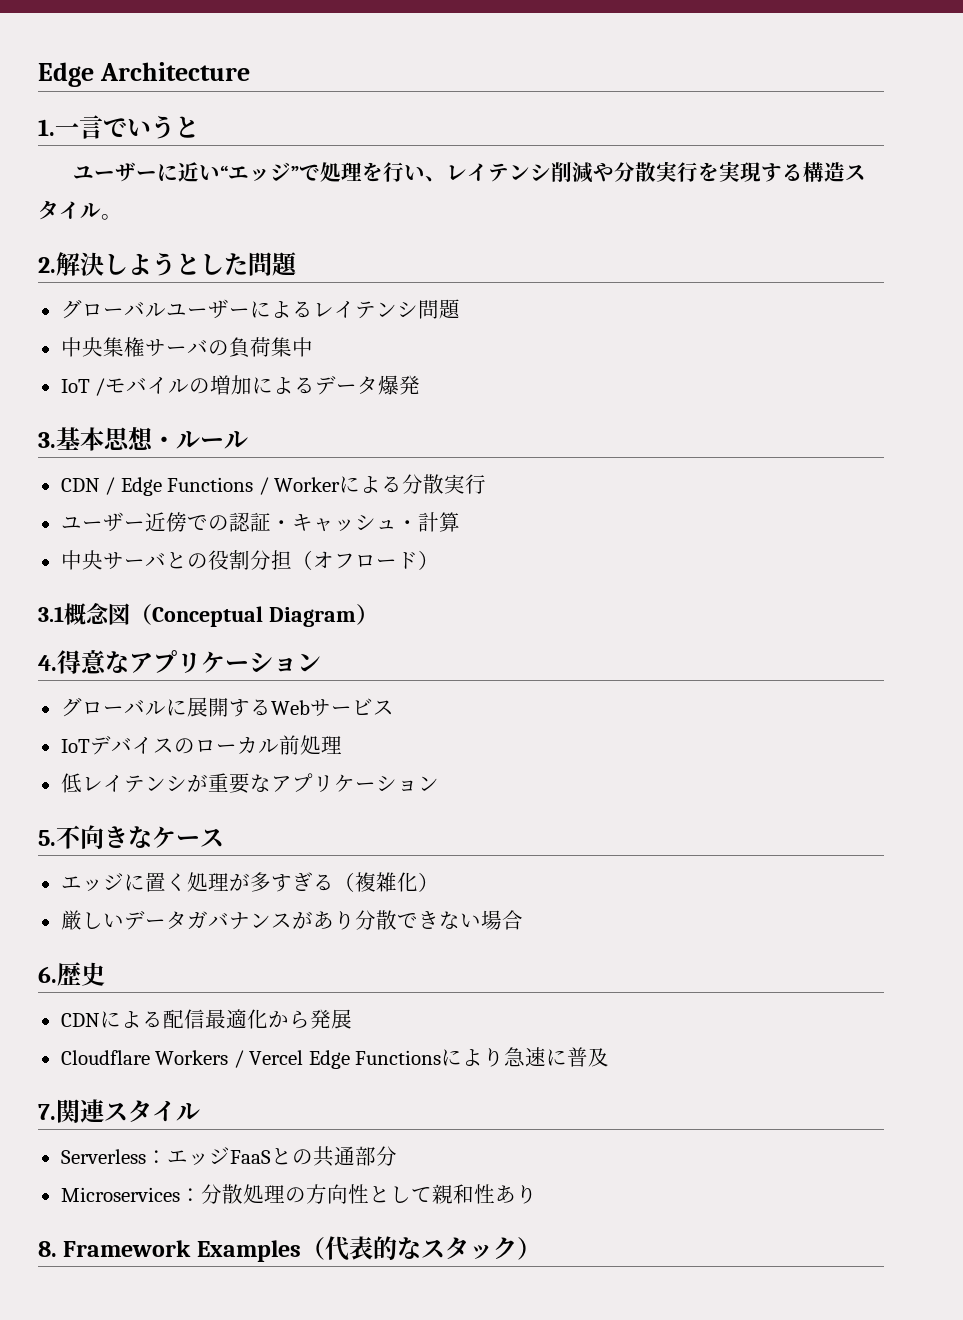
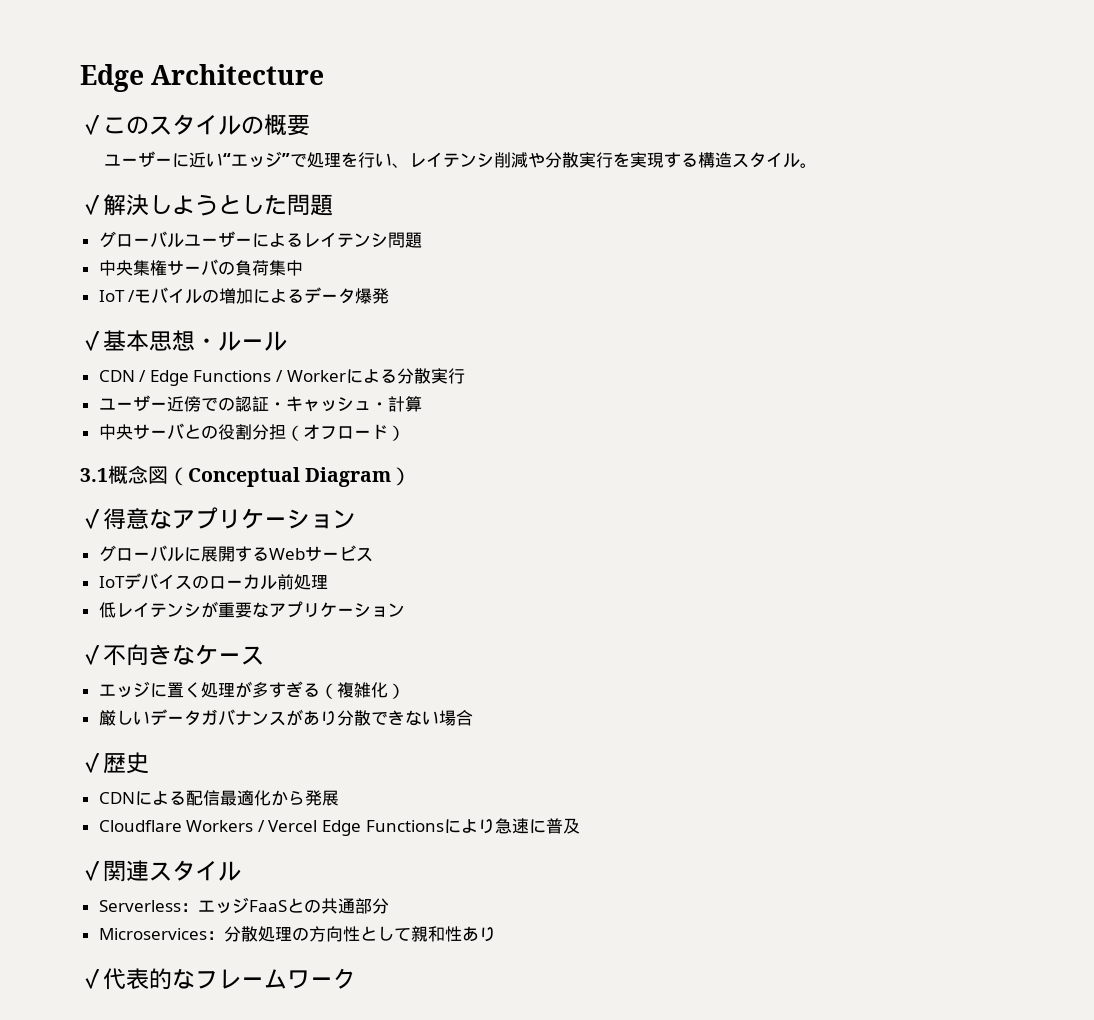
- 1.一言でいうと
+ ✓このスタイルの概要
- 2.解決しようとした問題
+ ✓解決しようとした問題
- 3.基本思想・ルール
+ ✓基本思想・ルール
- 4.得意なアプリケーション
+ ✓得意なアプリケーション
- 5.不向きなケース
+ ✓不向きなケース
- 6.歴史
+ ✓歴史
- 7.関連スタイル
+ ✓関連スタイル
- 8. Framework Examples（代表的なスタック）
+ ✓代表的なフレームワーク

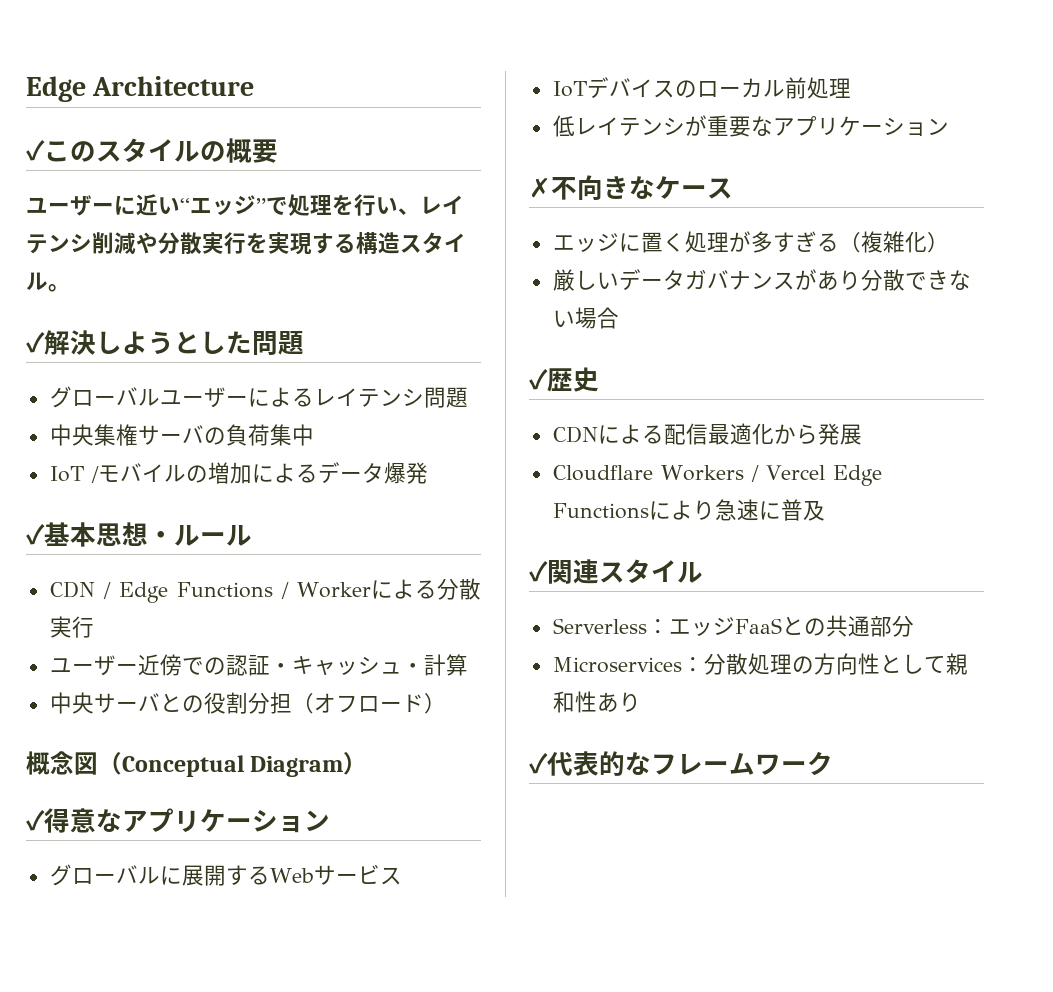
- 3.1概念図（Conceptual Diagram）
+ 概念図（Conceptual Diagram）
- ✓不向きなケース
+ ✗不向きなケース

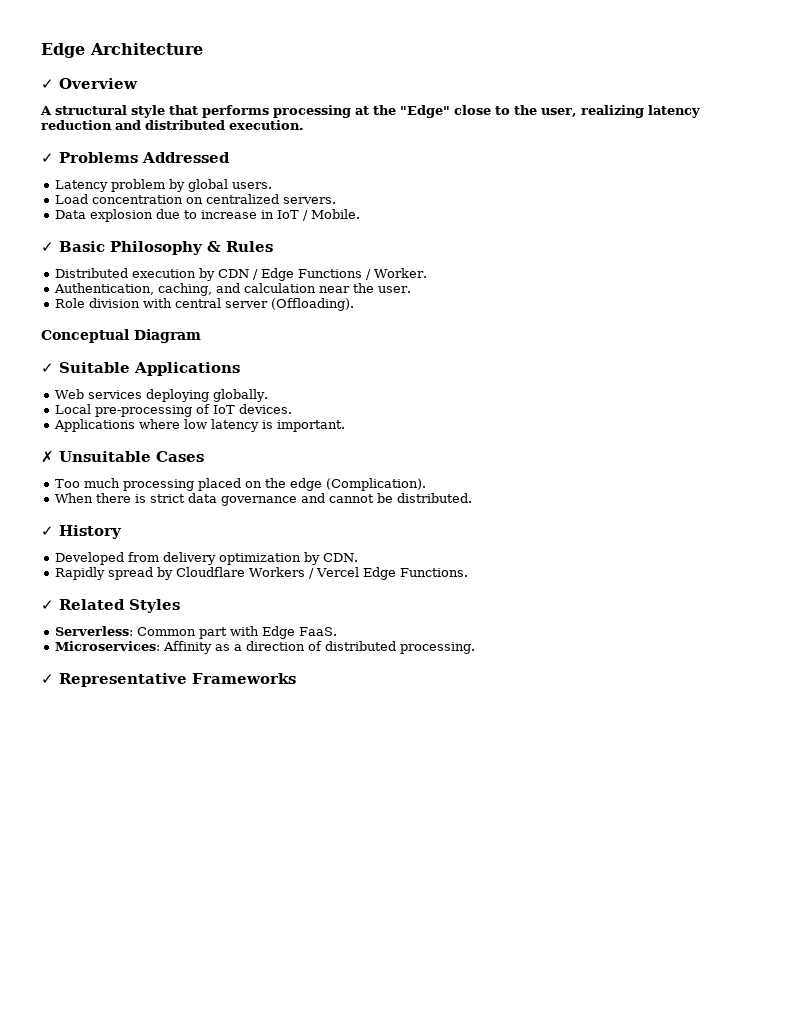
- ✓このスタイルの概要
- ユーザーに近い“エッジ”で処理を行い、レイテンシ削減や分散実行を実現する構造スタイル。
- ✓解決しようとした問題
- グローバルユーザーによるレイテンシ問題
- 中央集権サーバの負荷集中
- IoT /モバイルの増加によるデータ爆発
- ✓基本思想・ルール
- CDN / Edge Functions / Workerによる分散実行
- ユーザー近傍での認証・キャッシュ・計算
- 中央サーバとの役割分担（オフロード）
- 概念図（Conceptual Diagram）
- ✓得意なアプリケーション
- グローバルに展開するWebサービス
- IoTデバイスのローカル前処理
- 低レイテンシが重要なアプリケーション
- ✗不向きなケース
- エッジに置く処理が多すぎる（複雑化）
- 厳しいデータガバナンスがあり分散できない場合
- ✓歴史
- CDNによる配信最適化から発展
- Cloudflare Workers / Vercel Edge Functionsにより急速に普及
- ✓関連スタイル
- Serverless：エッジFaaSとの共通部分
- Microservices：分散処理の方向性として親和性あり
- ✓代表的なフレームワーク
+ ✓ Overview
+ A structural style that performs processing at the "Edge" close to the user, realizing latency reduction and distributed execution.
+ ✓ Problems Addressed
+ Latency problem by global users.
+ Load concentration on centralized servers.
+ Data explosion due to increase in IoT / Mobile.
+ ✓ Basic Philosophy & Rules
+ Distributed execution by CDN / Edge Functions / Worker.
+ Authentication, caching, and calculation near the user.
+ Role division with central server (Offloading).
+ Conceptual Diagram
+ ✓ Suitable Applications
+ Web services deploying globally.
+ Local pre-processing of IoT devices.
+ Applications where low latency is important.
+ ✗ Unsuitable Cases
+ Too much processing placed on the edge (Complication).
+ When there is strict data governance and cannot be distributed.
+ ✓ History
+ Developed from delivery optimization by CDN.
+ Rapidly spread by Cloudflare Workers / Vercel Edge Functions.
+ ✓ Related Styles
+ Serverless: Common part with Edge FaaS.
+ Microservices: Affinity as a direction of distributed processing.
+ ✓ Representative Frameworks

